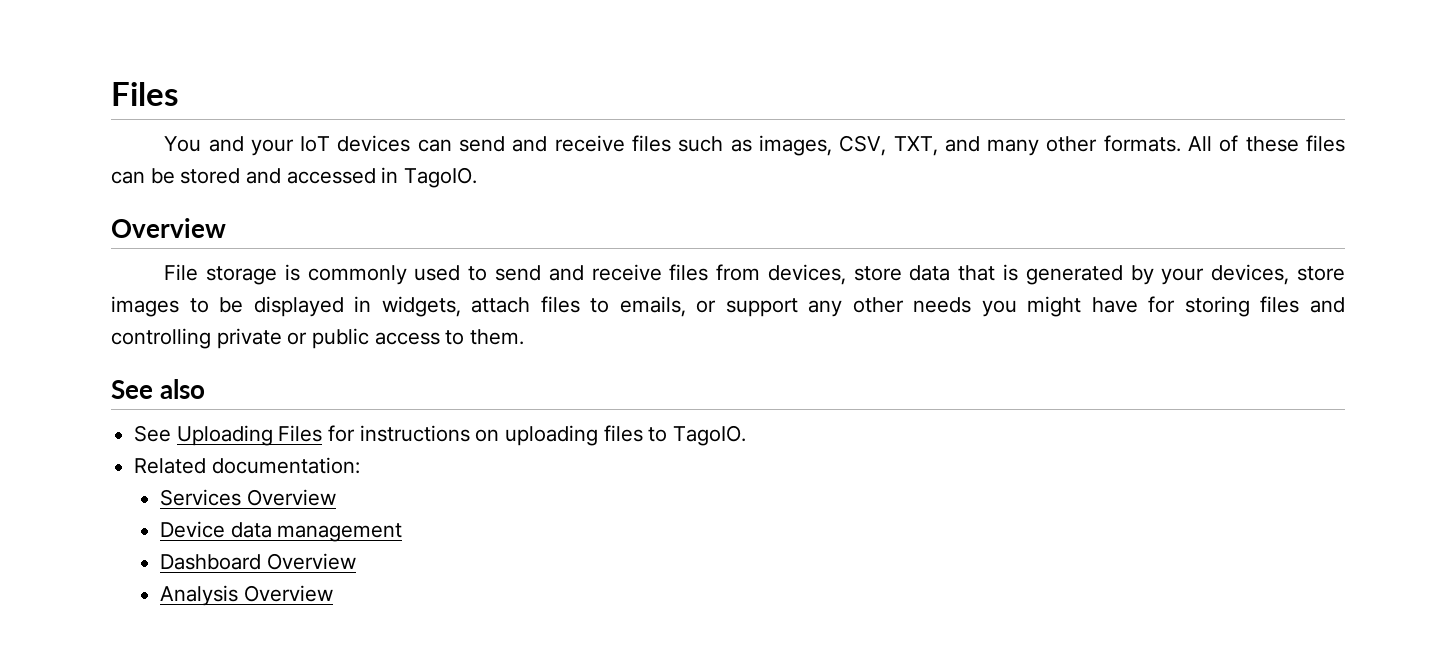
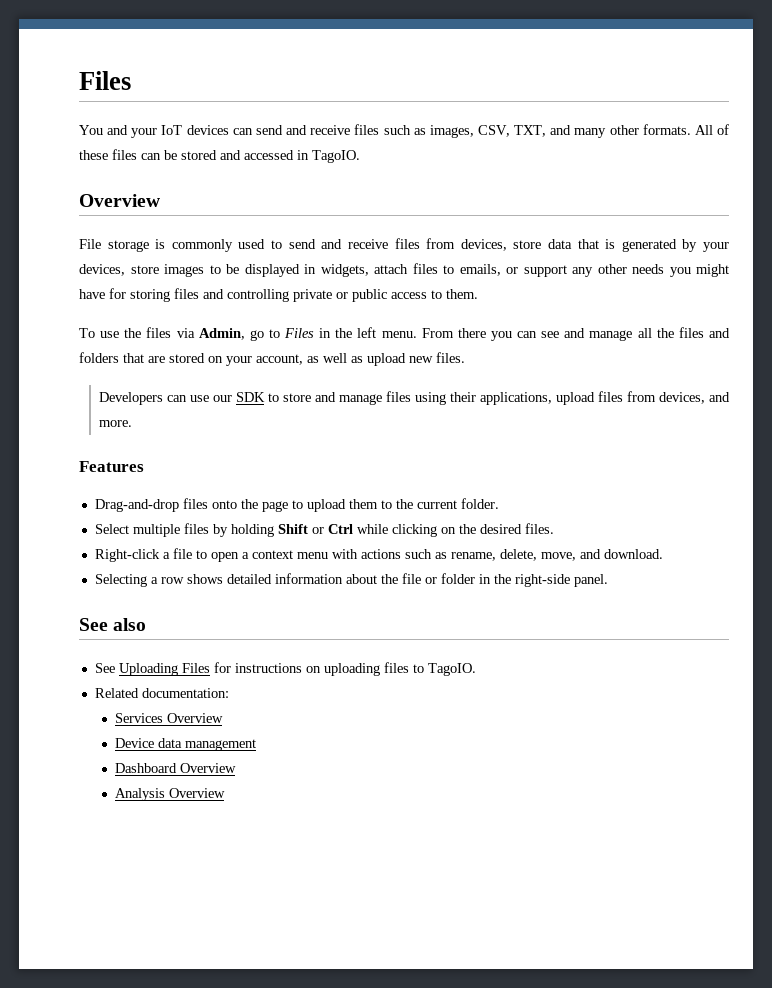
+ To use the files via Admin, go to Files in the left menu. From there you can see and manage all the files and folders that are stored on your account, as well as upload new files.
+ Developers can use our SDK to store and manage files using their applications, upload files from devices, and more.
+ Features
+ Drag‑and‑drop files onto the page to upload them to the current folder.
+ Select multiple files by holding Shift or Ctrl while clicking on the desired files.
+ Right‑click a file to open a context menu with actions such as rename, delete, move, and download.
+ Selecting a row shows detailed information about the file or folder in the right‑side panel.

